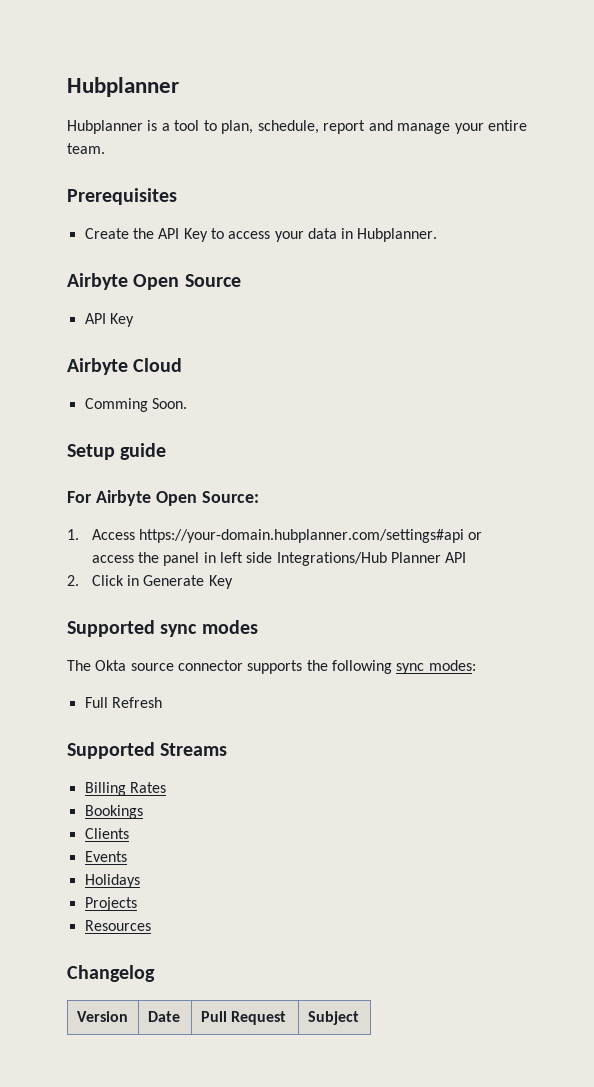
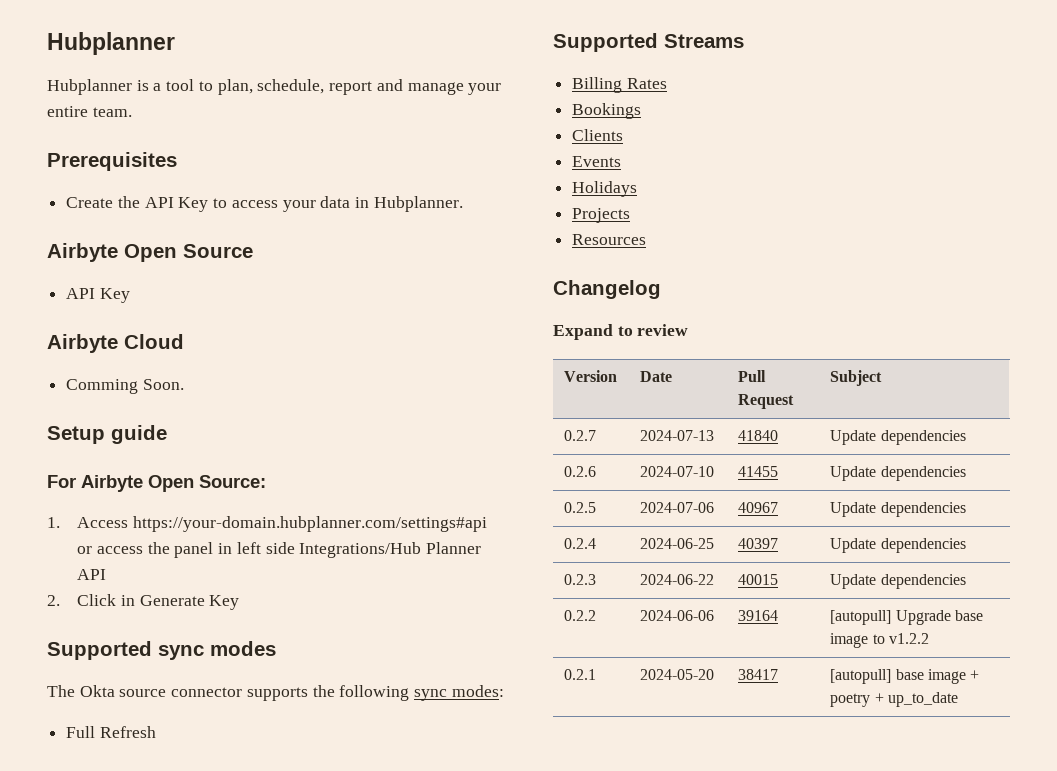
+ Expand to review
+ 0.2.7 | 2024-07-13 | 41840 | Update dependencies
+ 0.2.6 | 2024-07-10 | 41455 | Update dependencies
+ 0.2.5 | 2024-07-06 | 40967 | Update dependencies
+ 0.2.4 | 2024-06-25 | 40397 | Update dependencies
+ 0.2.3 | 2024-06-22 | 40015 | Update dependencies
+ 0.2.2 | 2024-06-06 | 39164 | [autopull] Upgrade base image to v1.2.2
+ 0.2.1 | 2024-05-20 | 38417 | [autopull] base image + poetry + up_to_date

